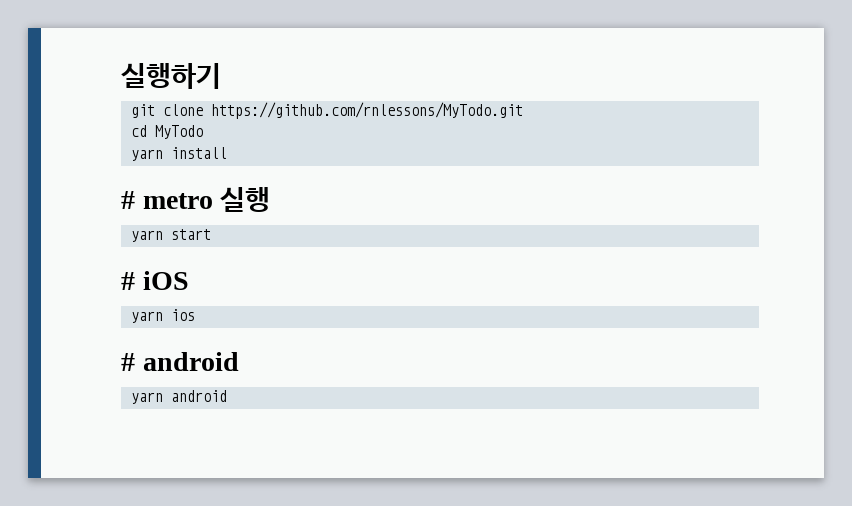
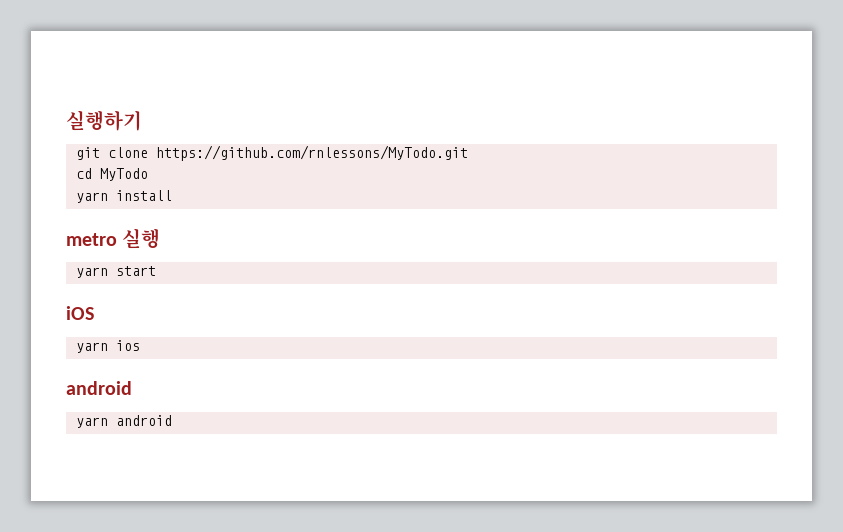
- # metro 실행
+ metro 실행
- # iOS
+ iOS
  yarn ios
- # android
+ android

